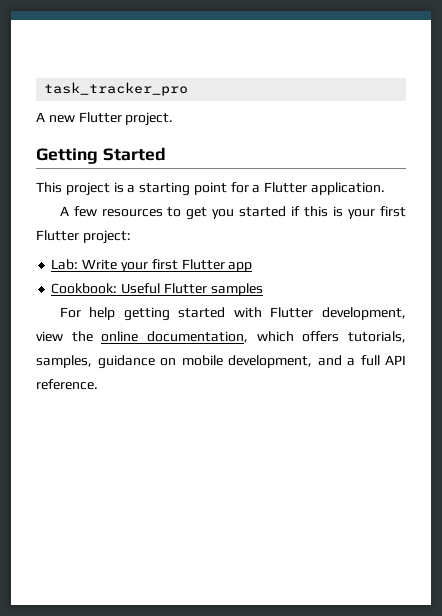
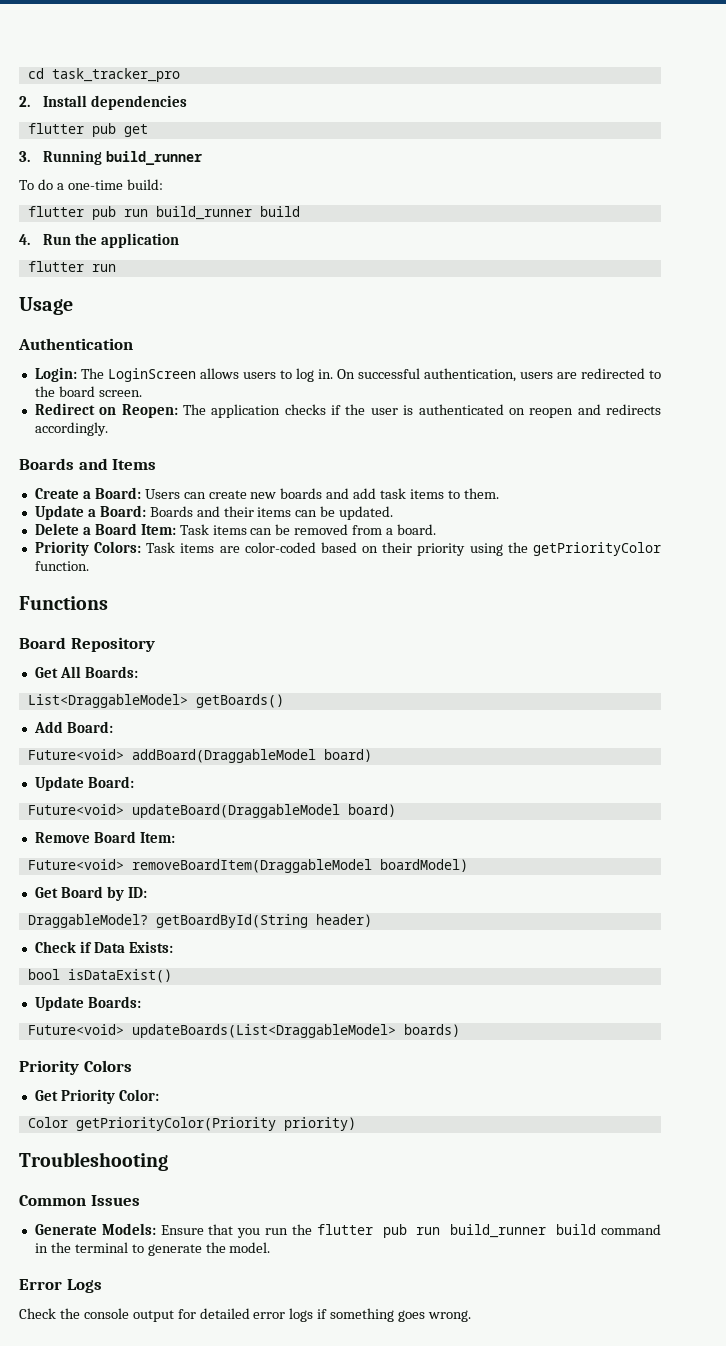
- task_tracker_pro
+ cd task_tracker_pro
- A new Flutter project.
- Getting Started
- This project is a starting point for a Flutter application.
- A few resources to get you started if this is your first Flutter project:
- Lab: Write your first Flutter app
- Cookbook: Useful Flutter samples
- For help getting started with Flutter development, view the online documentation, which offers tutorials, samples, guidance on mobile development, and a full API reference.
+ 2. Install dependencies
+ flutter pub get
+ 3. Running build_runner
+ To do a one-time build:
+ flutter pub run build_runner build
+ 4. Run the application
+ flutter run
+ Usage
+ Authentication
+ Login: The LoginScreen allows users to log in. On successful authentication, users are redirected to the board screen.
+ Redirect on Reopen: The application checks if the user is authenticated on reopen and redirects accordingly.
+ Boards and Items
+ Create a Board: Users can create new boards and add task items to them.
+ Update a Board: Boards and their items can be updated.
+ Delete a Board Item: Task items can be removed from a board.
+ Priority Colors: Task items are color-coded based on their priority using the getPriorityColor function.
+ Functions
+ Board Repository
+ Get All Boards:
+ List<DraggableModel> getBoards()
+ Add Board:
+ Future<void> addBoard(DraggableModel board)
+ Update Board:
+ Future<void> updateBoard(DraggableModel board)
+ Remove Board Item:
+ Future<void> removeBoardItem(DraggableModel boardModel)
+ Get Board by ID:
+ DraggableModel? getBoardById(String header)
+ Check if Data Exists:
+ bool isDataExist()
+ Update Boards:
+ Future<void> updateBoards(List<DraggableModel> boards)
+ Priority Colors
+ Get Priority Color:
+ Color getPriorityColor(Priority priority)
+ Troubleshooting
+ Common Issues
+ Generate Models: Ensure that you run the flutter pub run build_runner build command in the terminal to generate the model.
+ Error Logs
+ Check the console output for detailed error logs if something goes wrong.

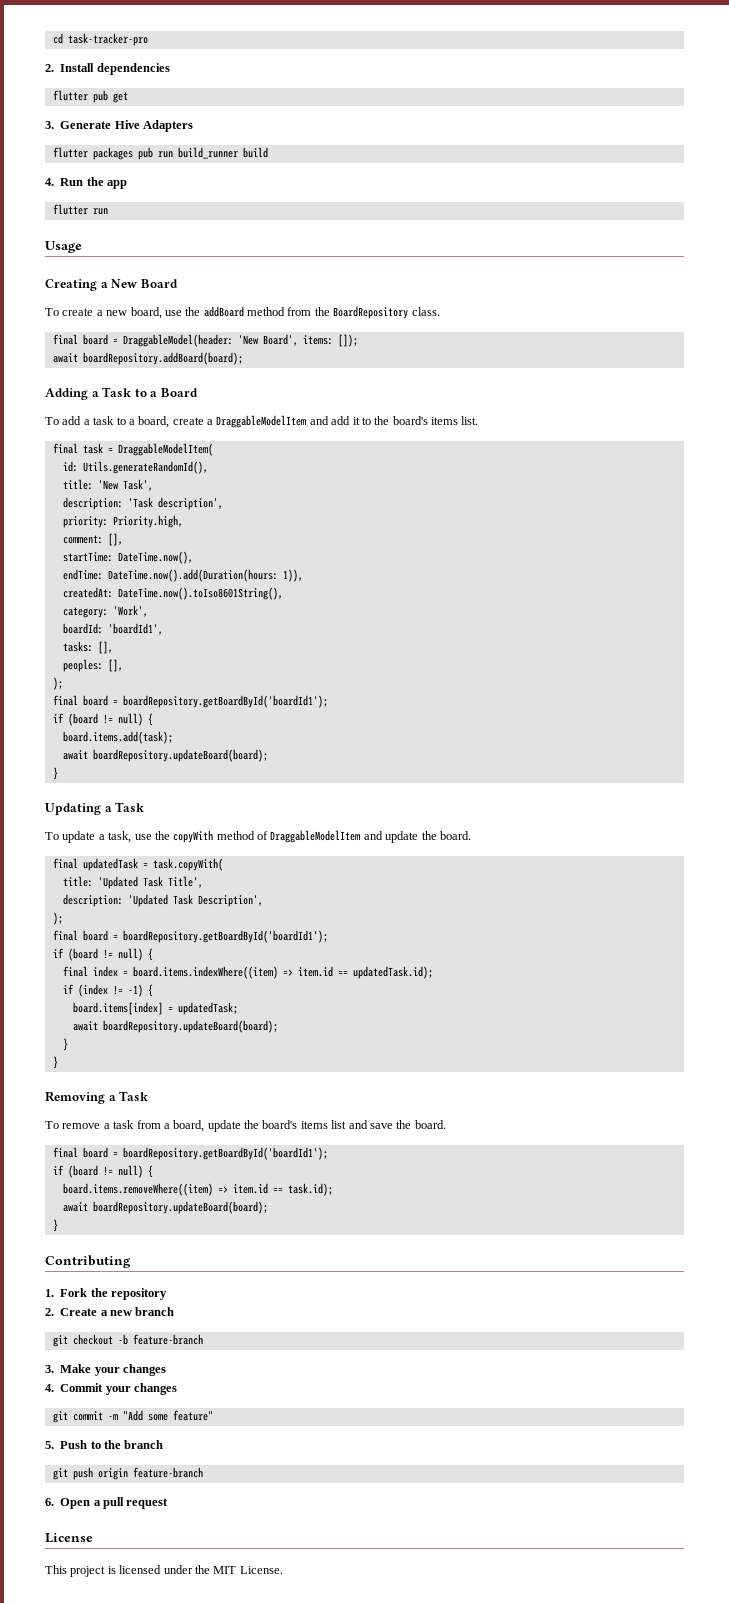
- cd task_tracker_pro
+ cd task-tracker-pro
- 3. Running build_runner
- To do a one-time build:
- flutter pub run build_runner build
+ 3. Generate Hive Adapters
+ flutter packages pub run build_runner build
- 4. Run the application
+ 4. Run the app
- Authentication
- Login: The LoginScreen allows users to log in. On successful authentication, users are redirected to the board screen.
- Redirect on Reopen: The application checks if the user is authenticated on reopen and redirects accordingly.
- Boards and Items
- Create a Board: Users can create new boards and add task items to them.
- Update a Board: Boards and their items can be updated.
- Delete a Board Item: Task items can be removed from a board.
- Priority Colors: Task items are color-coded based on their priority using the getPriorityColor function.
- Functions
- Board Repository
- Get All Boards:
- List<DraggableModel> getBoards()
- Add Board:
- Future<void> addBoard(DraggableModel board)
- Update Board:
- Future<void> updateBoard(DraggableModel board)
- Remove Board Item:
- Future<void> removeBoardItem(DraggableModel boardModel)
- Get Board by ID:
- DraggableModel? getBoardById(String header)
- Check if Data Exists:
- bool isDataExist()
- Update Boards:
- Future<void> updateBoards(List<DraggableModel> boards)
- Priority Colors
- Get Priority Color:
- Color getPriorityColor(Priority priority)
- Troubleshooting
- Common Issues
- Generate Models: Ensure that you run the flutter pub run build_runner build command in the terminal to generate the model.
- Error Logs
- Check the console output for detailed error logs if something goes wrong.
+ Creating a New Board
+ To create a new board, use the addBoard method from the BoardRepository class.
+ final board = DraggableModel(header: 'New Board', items: []);
+ await boardRepository.addBoard(board);
+ Adding a Task to a Board
+ To add a task to a board, create a DraggableModelItem and add it to the board's items list.
+ final task = DraggableModelItem(
+ id: Utils.generateRandomId(),
+ title: 'New Task',
+ description: 'Task description',
+ priority: Priority.high,
+ comment: [],
+ startTime: DateTime.now(),
+ endTime: DateTime.now().add(Duration(hours: 1)),
+ createdAt: DateTime.now().toIso8601String(),
+ category: 'Work',
+ boardId: 'boardId1',
+ tasks: [],
+ peoples: [],
+ );
+ final board = boardRepository.getBoardById('boardId1');
+ if (board != null) {
+ board.items.add(task);
+ await boardRepository.updateBoard(board);
+ }
+ Updating a Task
+ To update a task, use the copyWith method of DraggableModelItem and update the board.
+ final updatedTask = task.copyWith(
+ title: 'Updated Task Title',
+ description: 'Updated Task Description',
+ );
+ final board = boardRepository.getBoardById('boardId1');
+ if (board != null) {
+ final index = board.items.indexWhere((item) => item.id == updatedTask.id);
+ if (index != -1) {
+ board.items[index] = updatedTask;
+ await boardRepository.updateBoard(board);
+ }
+ }
+ Removing a Task
+ To remove a task from a board, update the board's items list and save the board.
+ final board = boardRepository.getBoardById('boardId1');
+ if (board != null) {
+ board.items.removeWhere((item) => item.id == task.id);
+ await boardRepository.updateBoard(board);
+ }
+ Contributing
+ 1. Fork the repository
+ 2. Create a new branch
+ git checkout -b feature-branch
+ 3. Make your changes
+ 4. Commit your changes
+ git commit -m "Add some feature"
+ 5. Push to the branch
+ git push origin feature-branch
+ 6. Open a pull request
+ License
+ This project is licensed under the MIT License.

